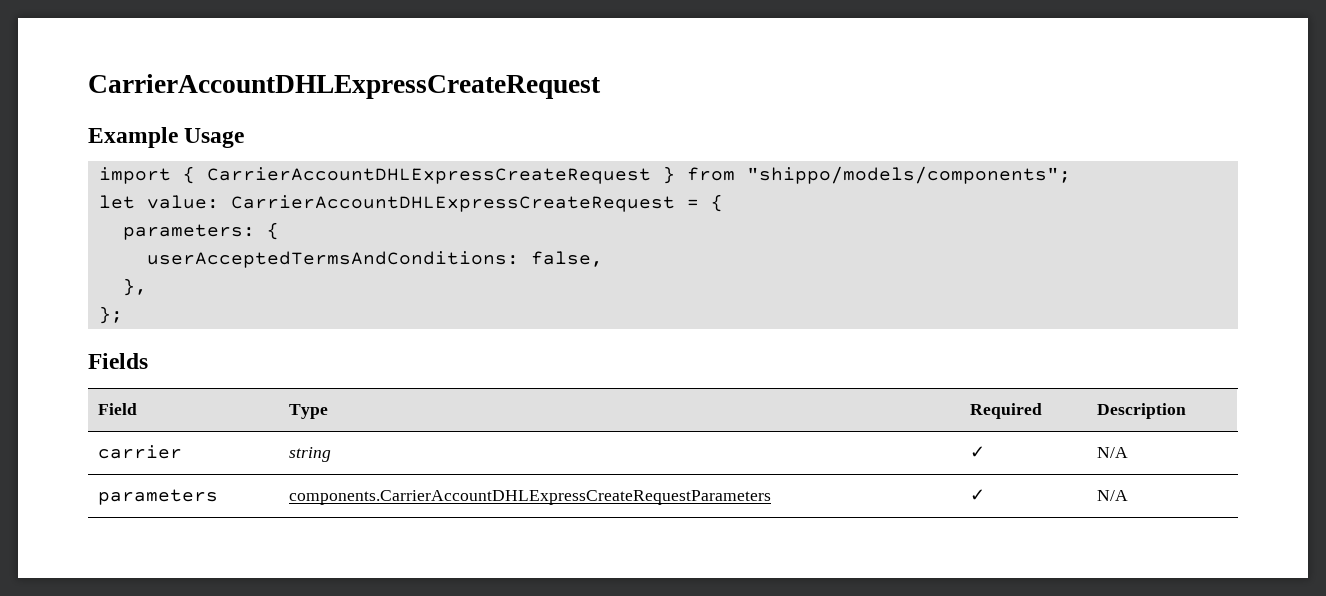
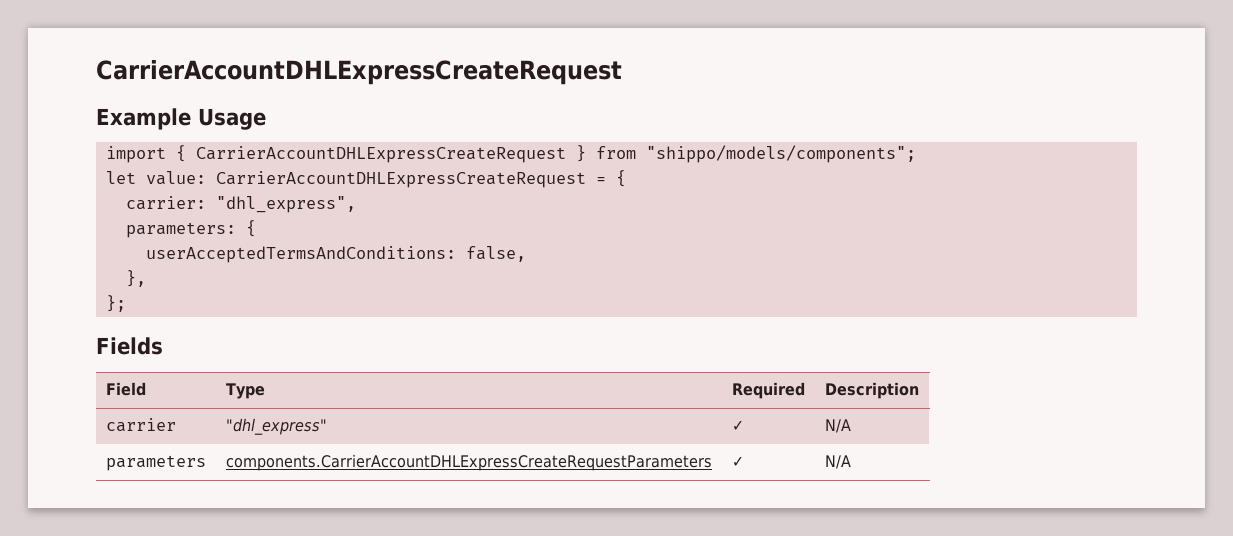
+ carrier: "dhl_express",
- carrier | string | ✓ | N/A
+ carrier | "dhl_express" | ✓ | N/A

